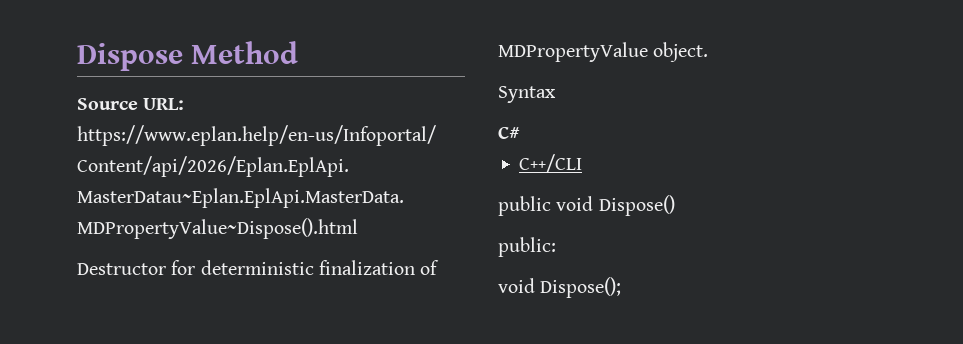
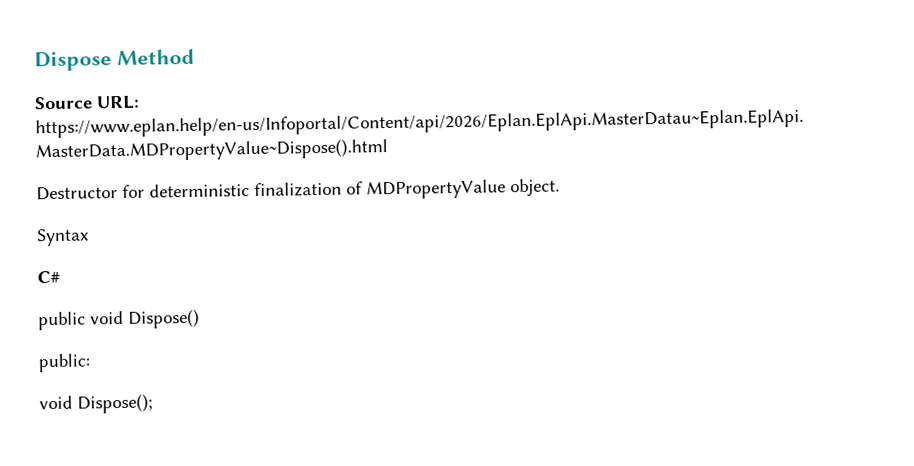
- C++/CLI

